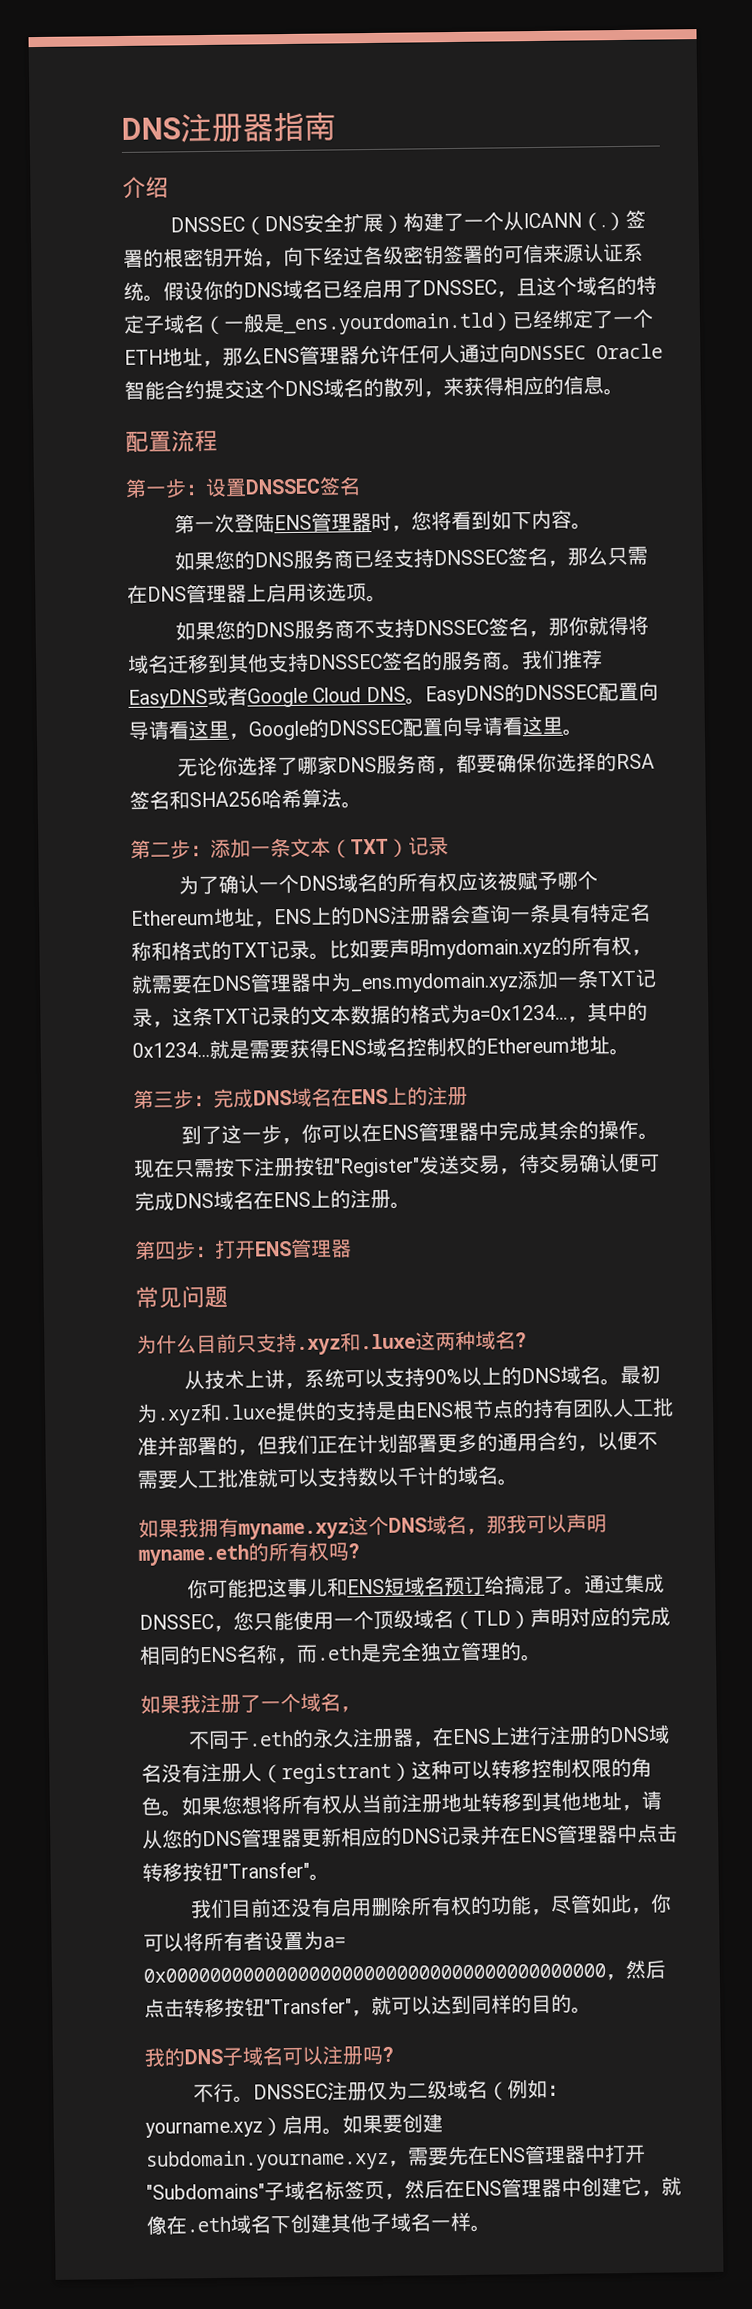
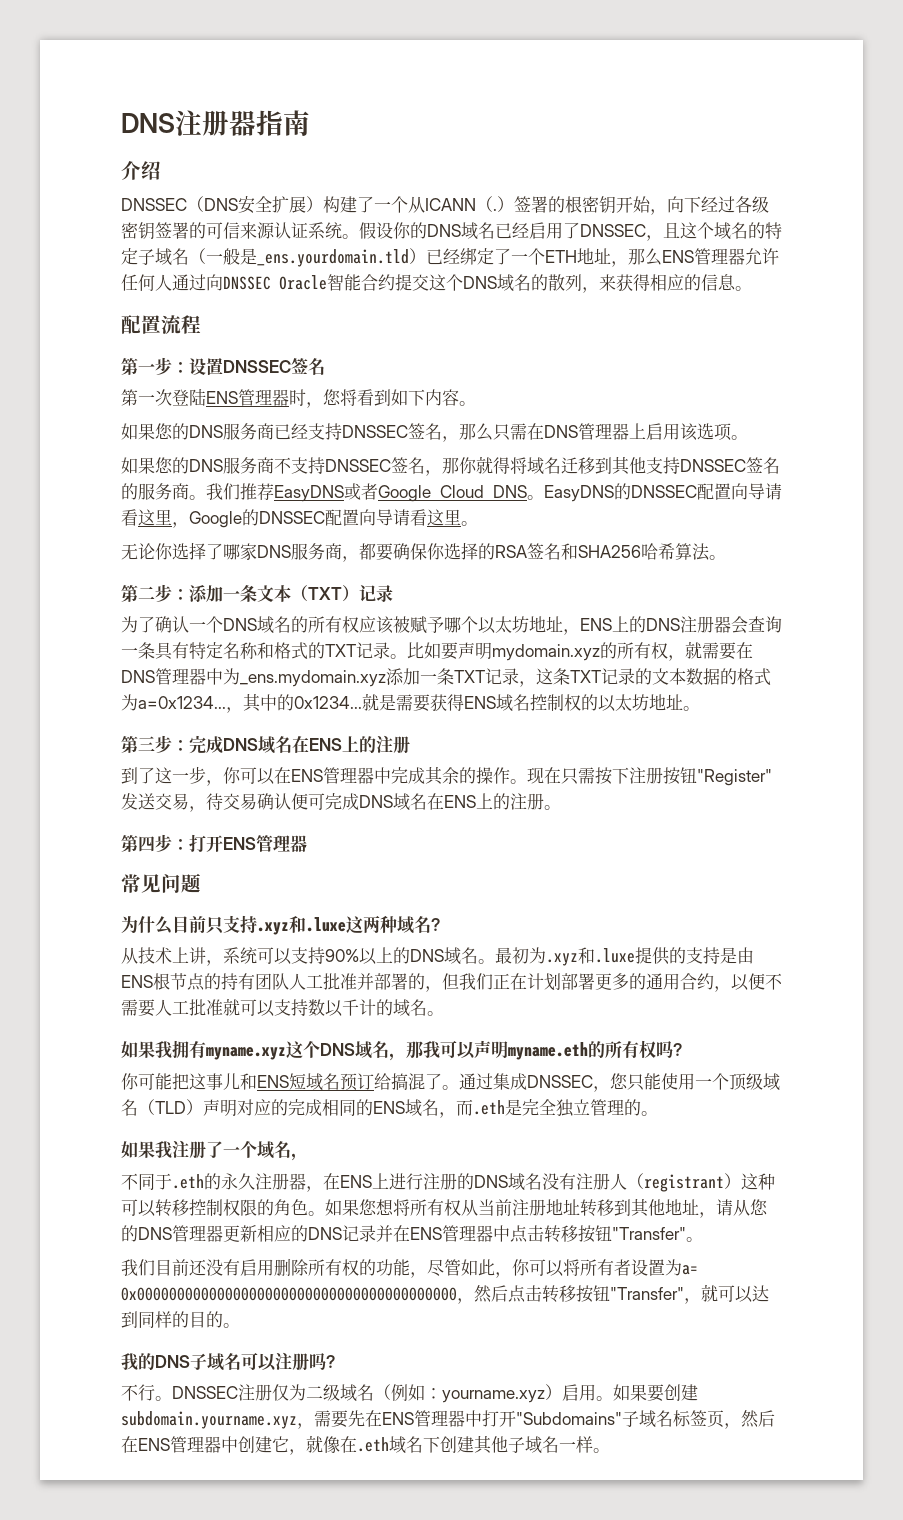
- 为了确认一个DNS域名的所有权应该被赋予哪个Ethereum地址，ENS上的DNS注册器会查询一条具有特定名称和格式的TXT记录。
+ 为了确认一个DNS域名的所有权应该被赋予哪个以太坊地址，ENS上的DNS注册器会查询一条具有特定名称和格式的TXT记录。
- 就是需要获得ENS域名控制权的Ethereum地址。
+ 就是需要获得ENS域名控制权的以太坊地址。
- 通过集成DNSSEC，您只能使用一个顶级域名（TLD）声明对应的完成相同的ENS名称，而.eth是完全独立管理的。
+ 通过集成DNSSEC，您只能使用一个顶级域名（TLD）声明对应的完成相同的ENS域名，而.eth是完全独立管理的。

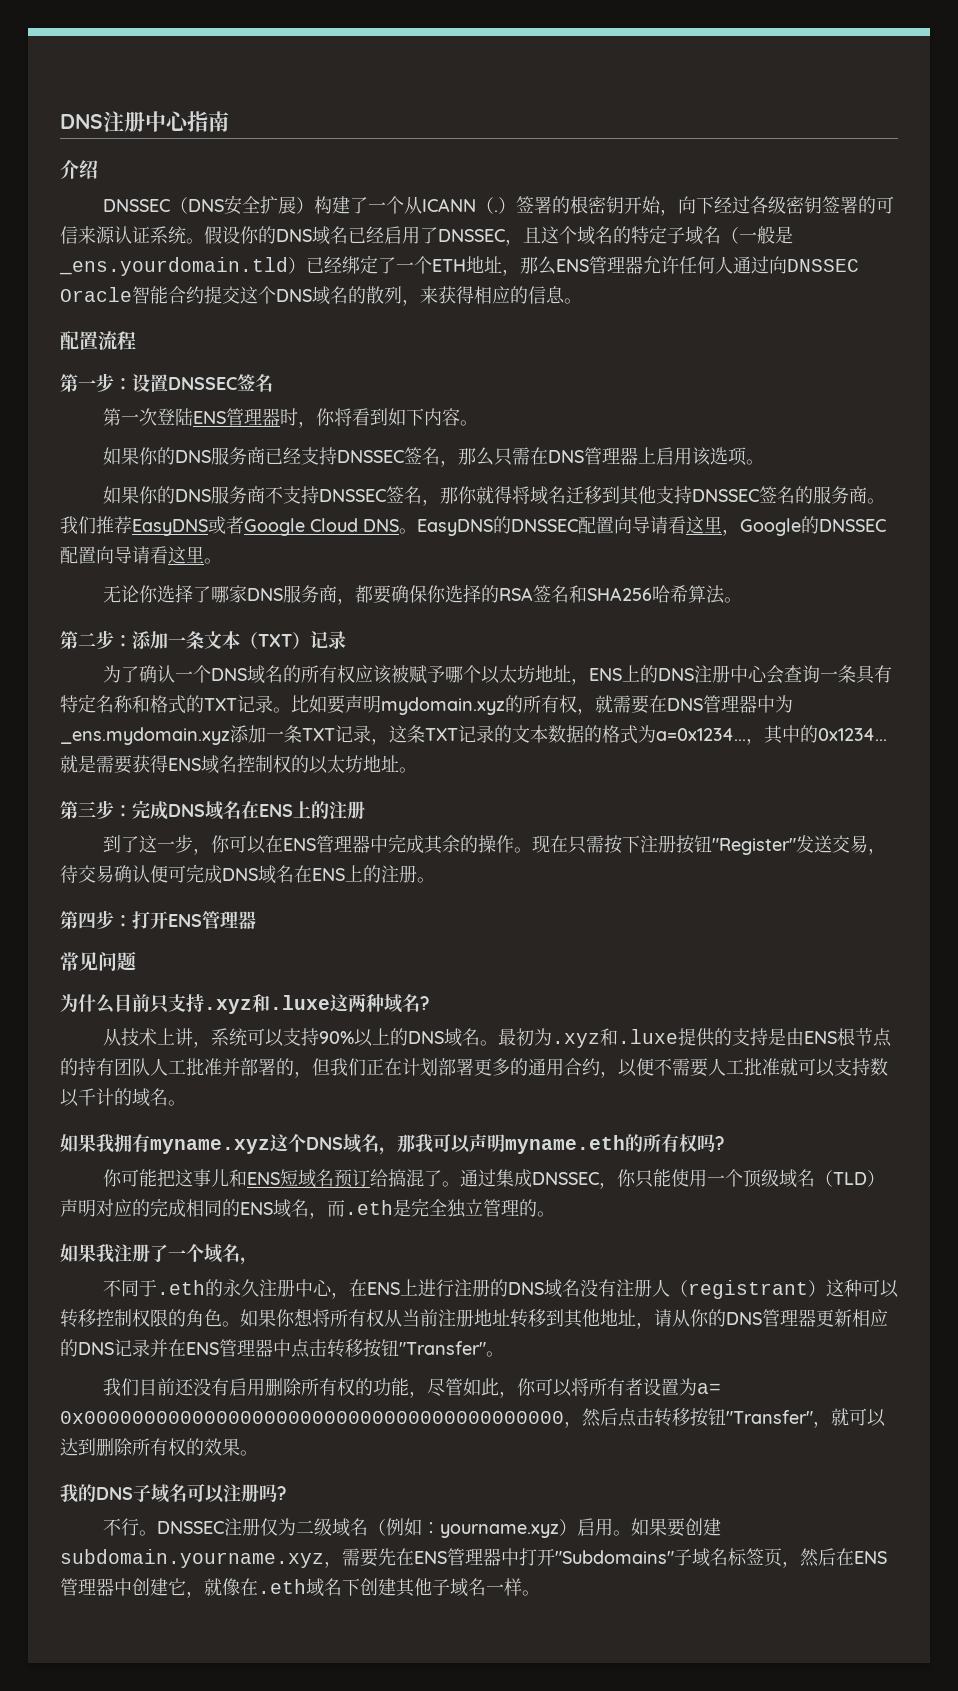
- DNS注册器指南
+ DNS注册中心指南
- 第一次登陆ENS管理器时，您将看到如下内容。
+ 第一次登陆ENS管理器时，你将看到如下内容。
- 如果您的DNS服务商已经支持DNSSEC签名，那么只需在DNS管理器上启用该选项。
+ 如果你的DNS服务商已经支持DNSSEC签名，那么只需在DNS管理器上启用该选项。
- 如果您的DNS服务商不支持DNSSEC签名，那你就得将域名迁移到其他支持DNSSEC签名的服务商。
+ 如果你的DNS服务商不支持DNSSEC签名，那你就得将域名迁移到其他支持DNSSEC签名的服务商。
- 为了确认一个DNS域名的所有权应该被赋予哪个以太坊地址，ENS上的DNS注册器会查询一条具有特定名称和格式的TXT记录。
+ 为了确认一个DNS域名的所有权应该被赋予哪个以太坊地址，ENS上的DNS注册中心会查询一条具有特定名称和格式的TXT记录。
- 通过集成DNSSEC，您只能使用一个顶级域名（TLD）声明对应的完成相同的ENS域名，而.eth是完全独立管理的。
+ 通过集成DNSSEC，你只能使用一个顶级域名（TLD）声明对应的完成相同的ENS域名，而.eth是完全独立管理的。
- 不同于.eth的永久注册器，在ENS上进行注册的DNS域名没有注册人（registrant）这种可以转移控制权限的角色。
+ 不同于.eth的永久注册中心，在ENS上进行注册的DNS域名没有注册人（registrant）这种可以转移控制权限的角色。
- 如果您想将所有权从当前注册地址转移到其他地址，请从您的DNS管理器更新相应的DNS记录并在ENS管理器中点击转移按钮"Transfer"。
+ 如果你想将所有权从当前注册地址转移到其他地址，请从你的DNS管理器更新相应的DNS记录并在ENS管理器中点击转移按钮"Transfer"。
- 我们目前还没有启用删除所有权的功能，尽管如此，你可以将所有者设置为a= 0x0000000000000000000000000000000000000000，然后点击转移按钮"Transfer"，就可以达到同样的目的。
+ 我们目前还没有启用删除所有权的功能，尽管如此，你可以将所有者设置为a= 0x0000000000000000000000000000000000000000，然后点击转移按钮"Transfer"，就可以达到删除所有权的效果。

